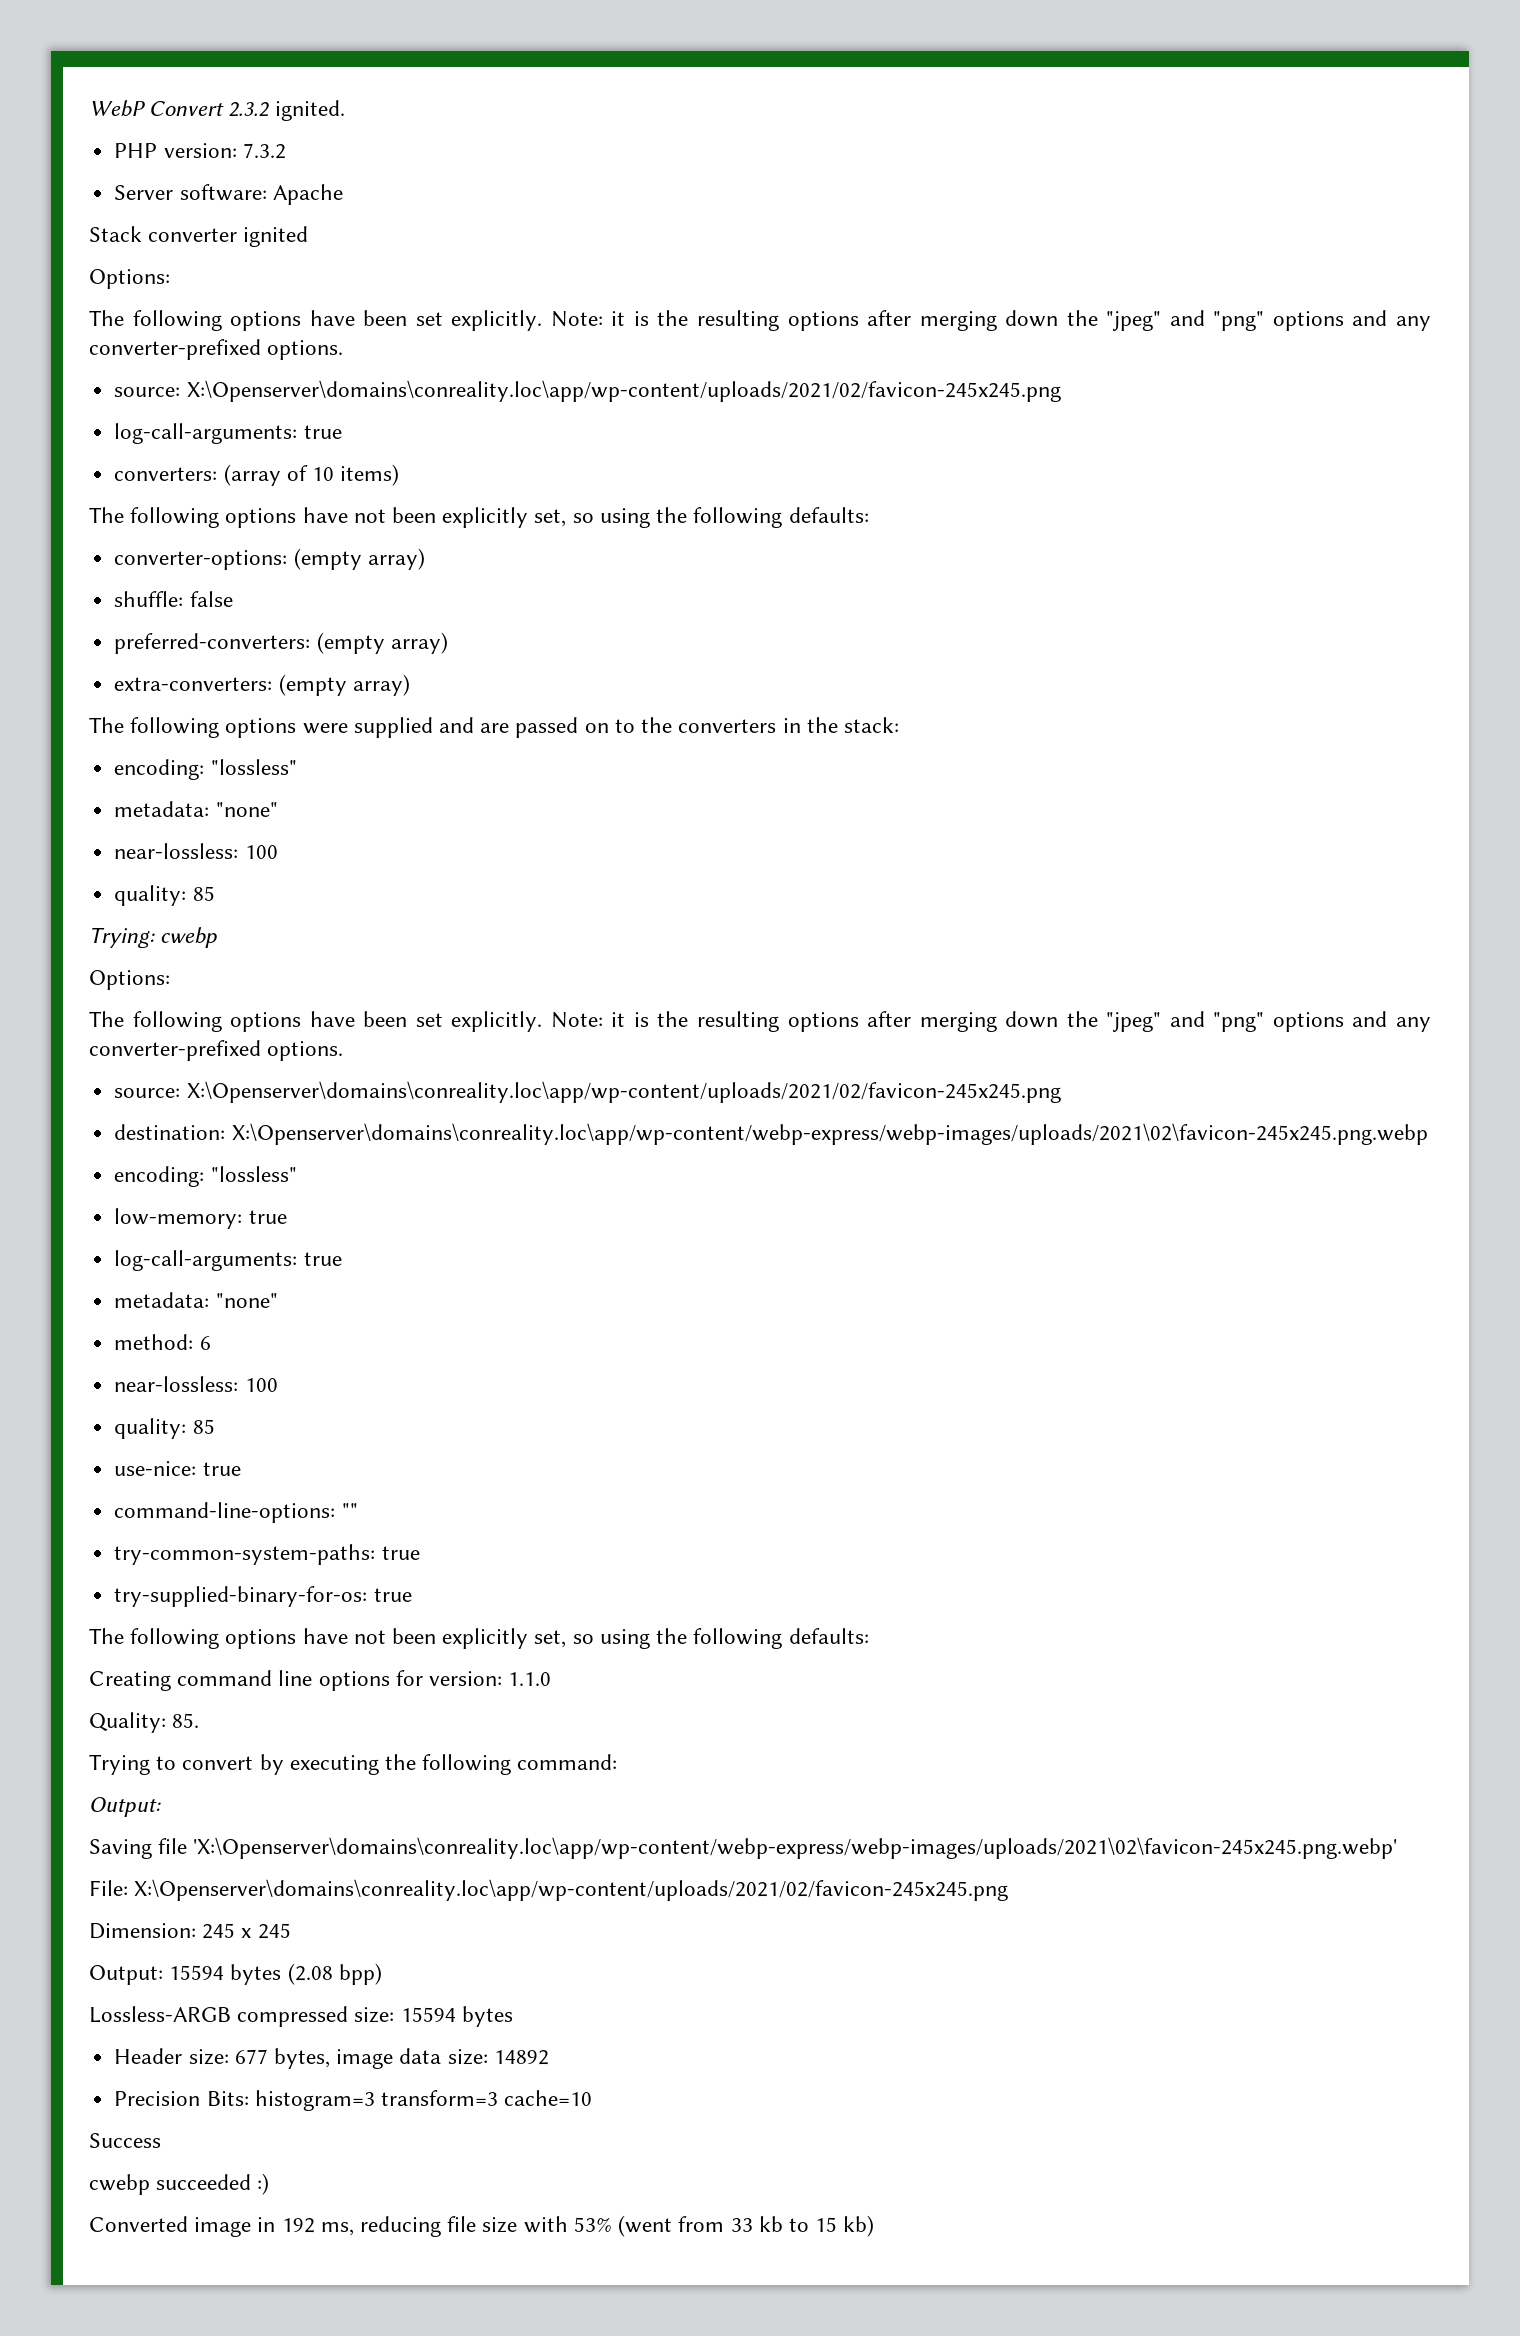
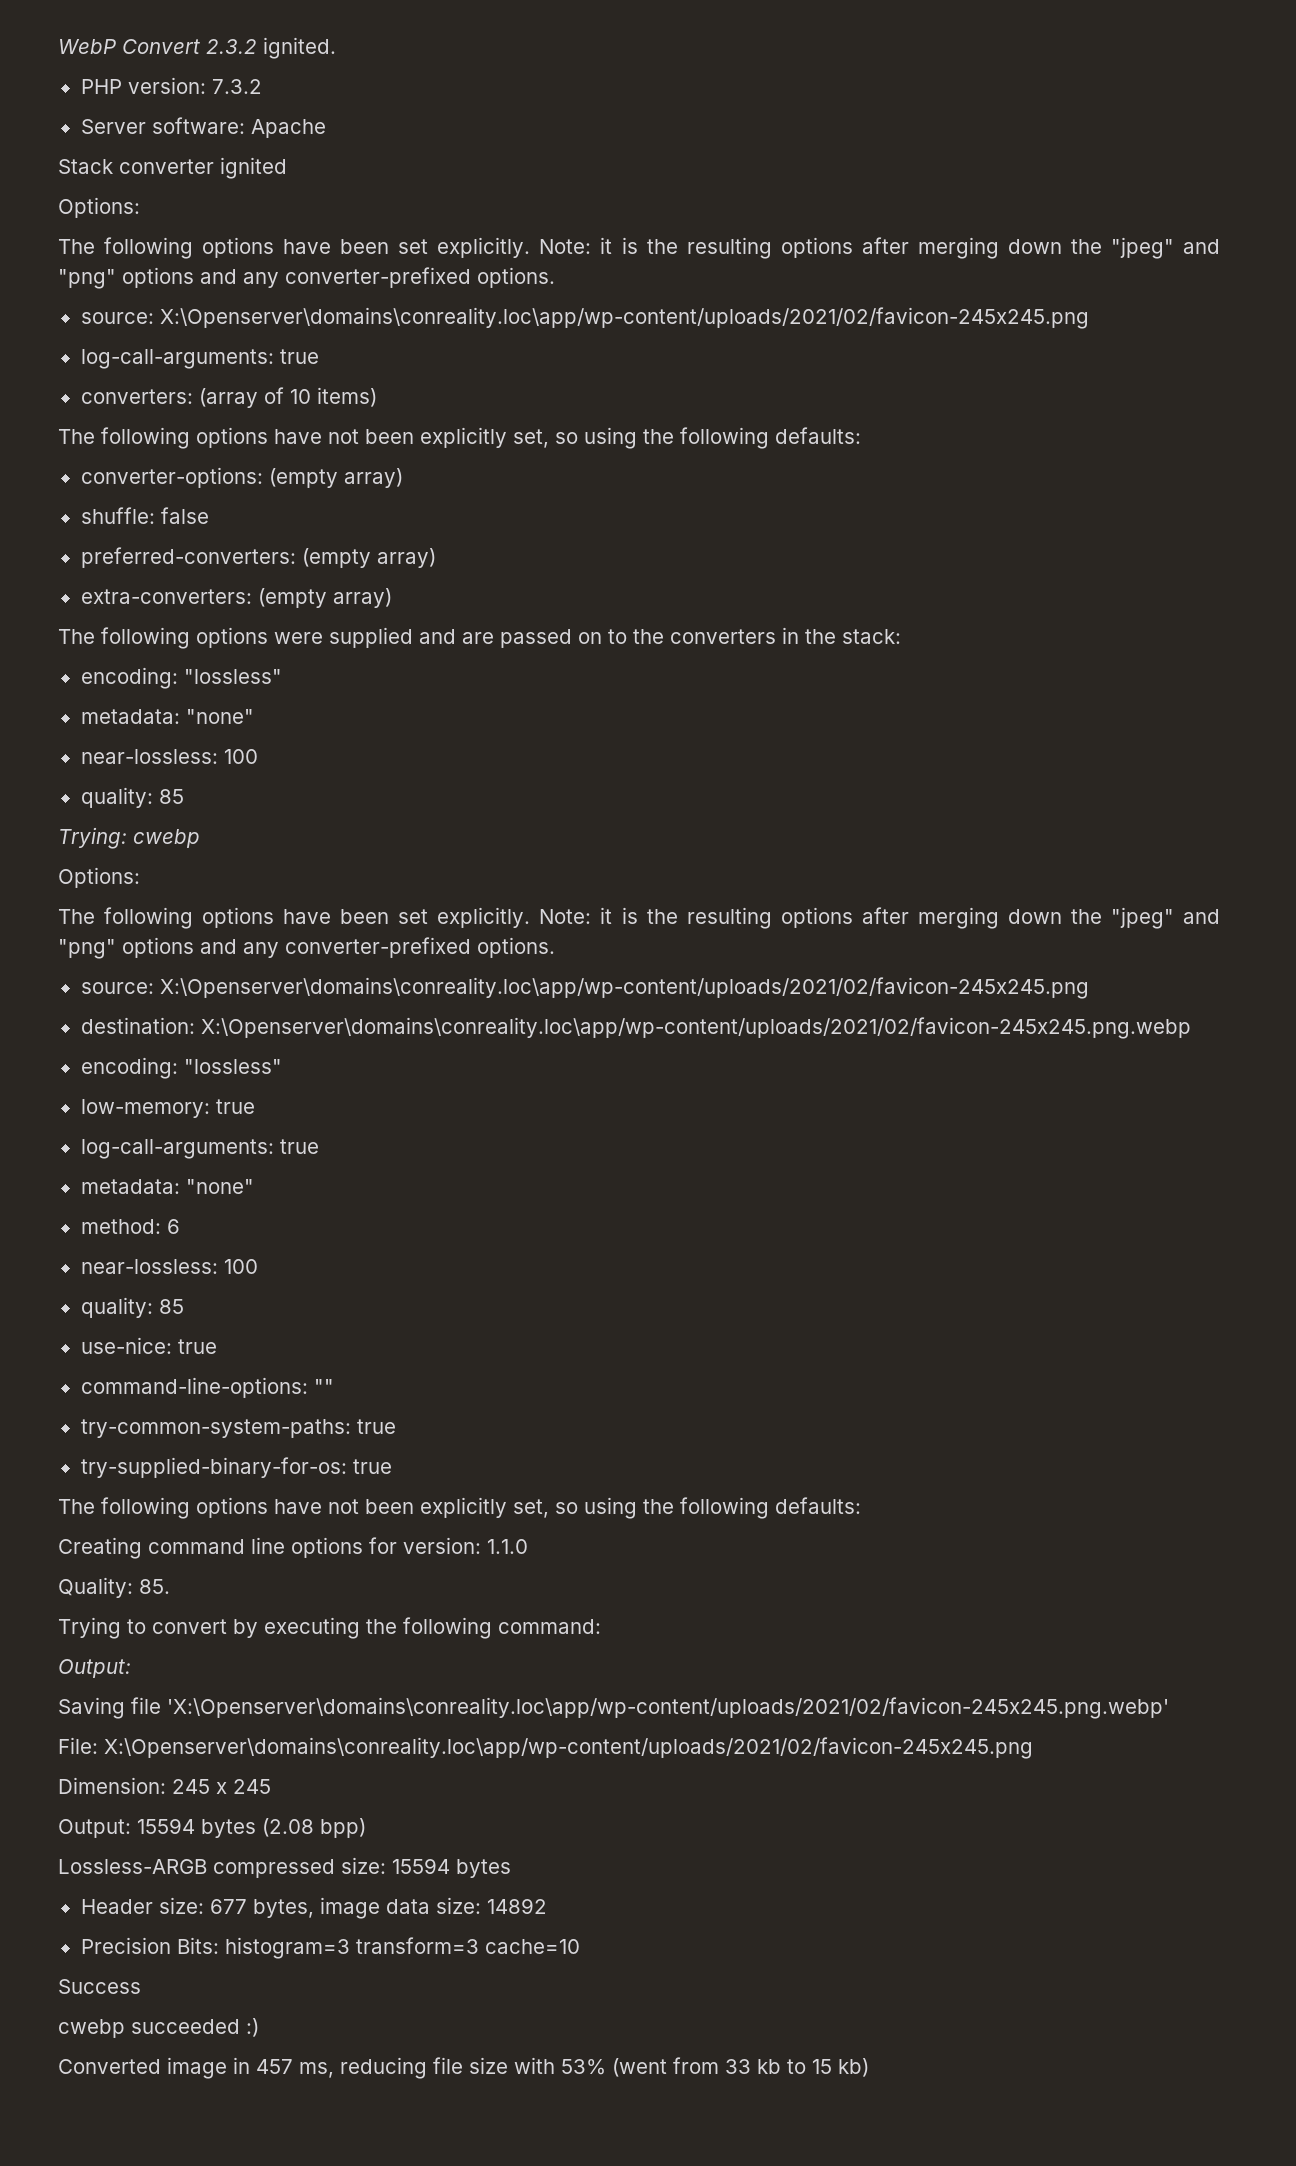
- destination: X:\Openserver\domains\conreality.loc\app/wp-content/webp-express/webp-images/uploads/2021\02\favicon-245x245.png.webp
+ destination: X:\Openserver\domains\conreality.loc\app/wp-content/uploads/2021/02/favicon-245x245.png.webp
- Saving file 'X:\Openserver\domains\conreality.loc\app/wp-content/webp-express/webp-images/uploads/2021\02\favicon-245x245.png.webp'
+ Saving file 'X:\Openserver\domains\conreality.loc\app/wp-content/uploads/2021/02/favicon-245x245.png.webp'
- Converted image in 192 ms, reducing file size with 53% (went from 33 kb to 15 kb)
+ Converted image in 457 ms, reducing file size with 53% (went from 33 kb to 15 kb)

